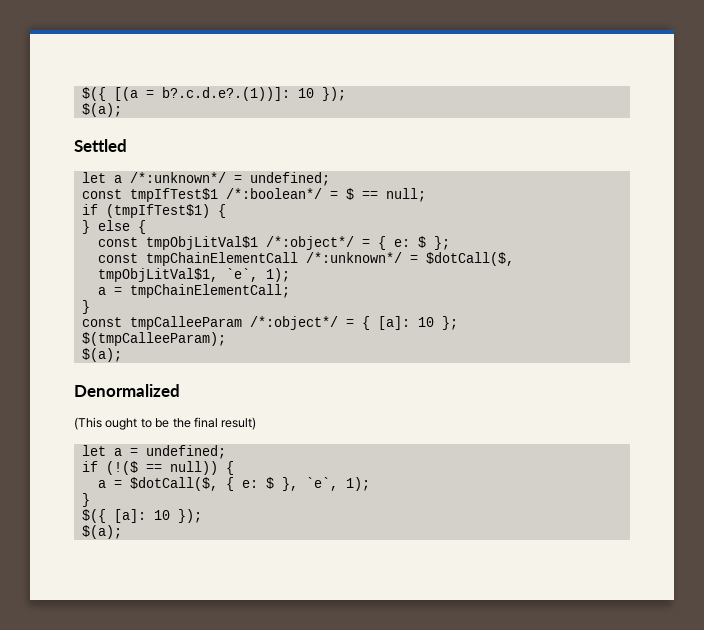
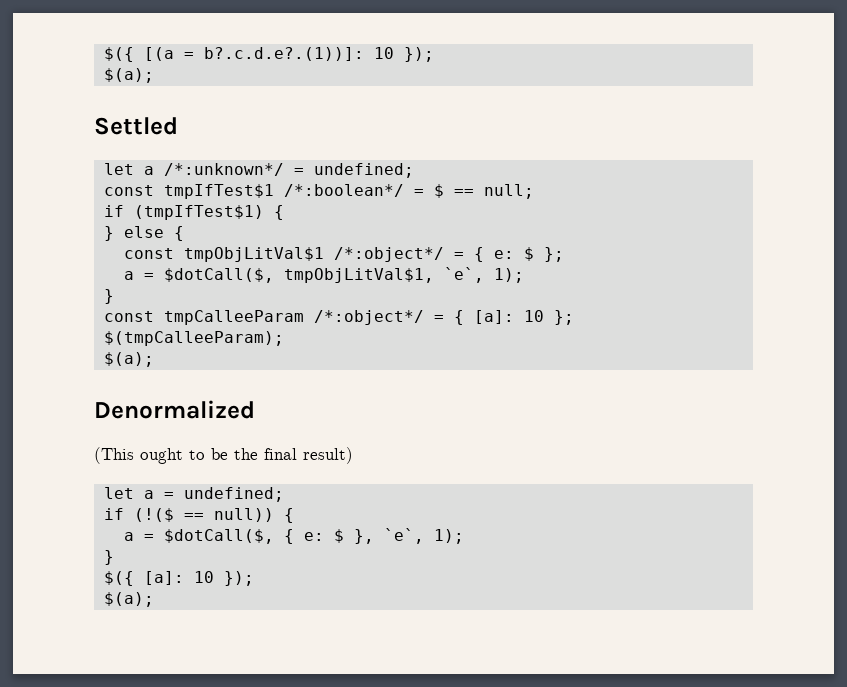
- const tmpChainElementCall /*:unknown*/ = $dotCall($, tmpObjLitVal$1, `e`, 1);
+ a = $dotCall($, tmpObjLitVal$1, `e`, 1);
- a = tmpChainElementCall;

